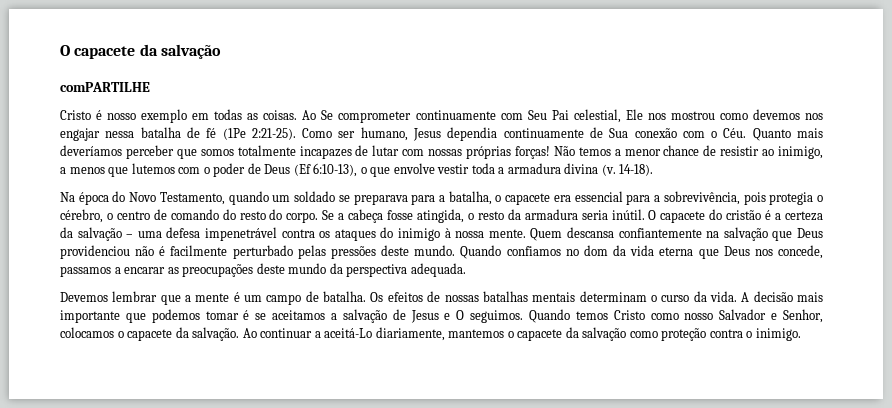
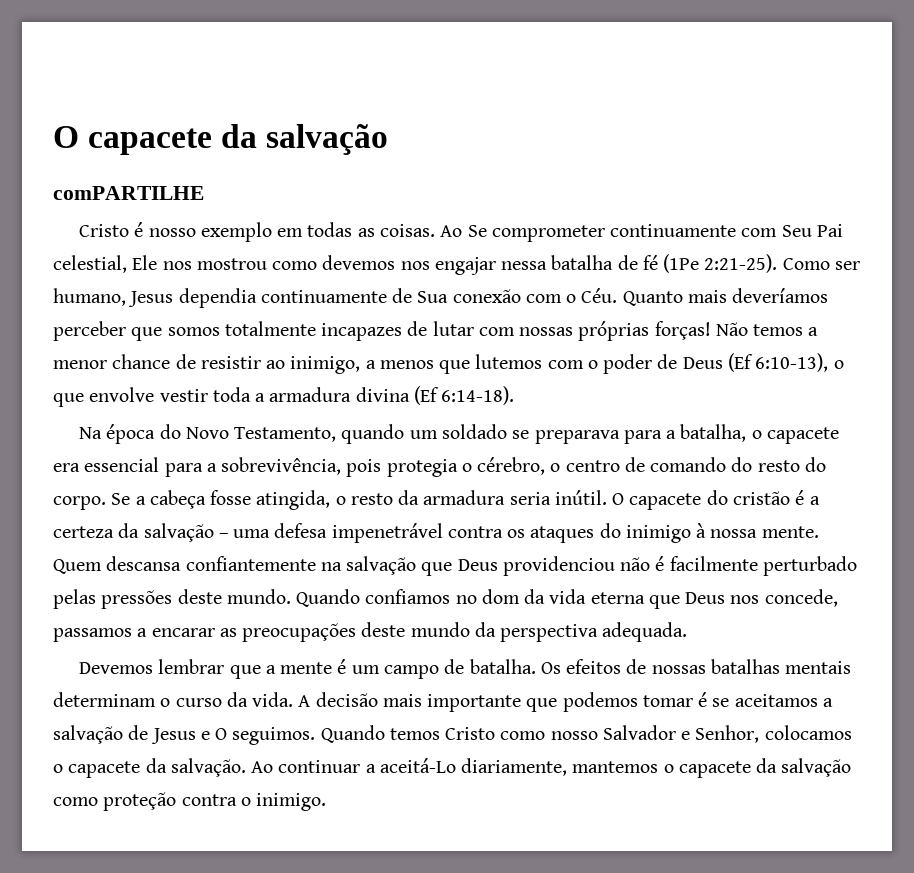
- Não temos a menor chance de resistir ao inimigo, a menos que lutemos com o poder de Deus (Ef 6:10-13), o que envolve vestir toda a armadura divina (v. 14-18).
+ Não temos a menor chance de resistir ao inimigo, a menos que lutemos com o poder de Deus (Ef 6:10-13), o que envolve vestir toda a armadura divina (Ef 6:14-18).

